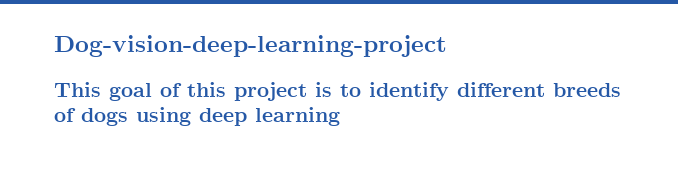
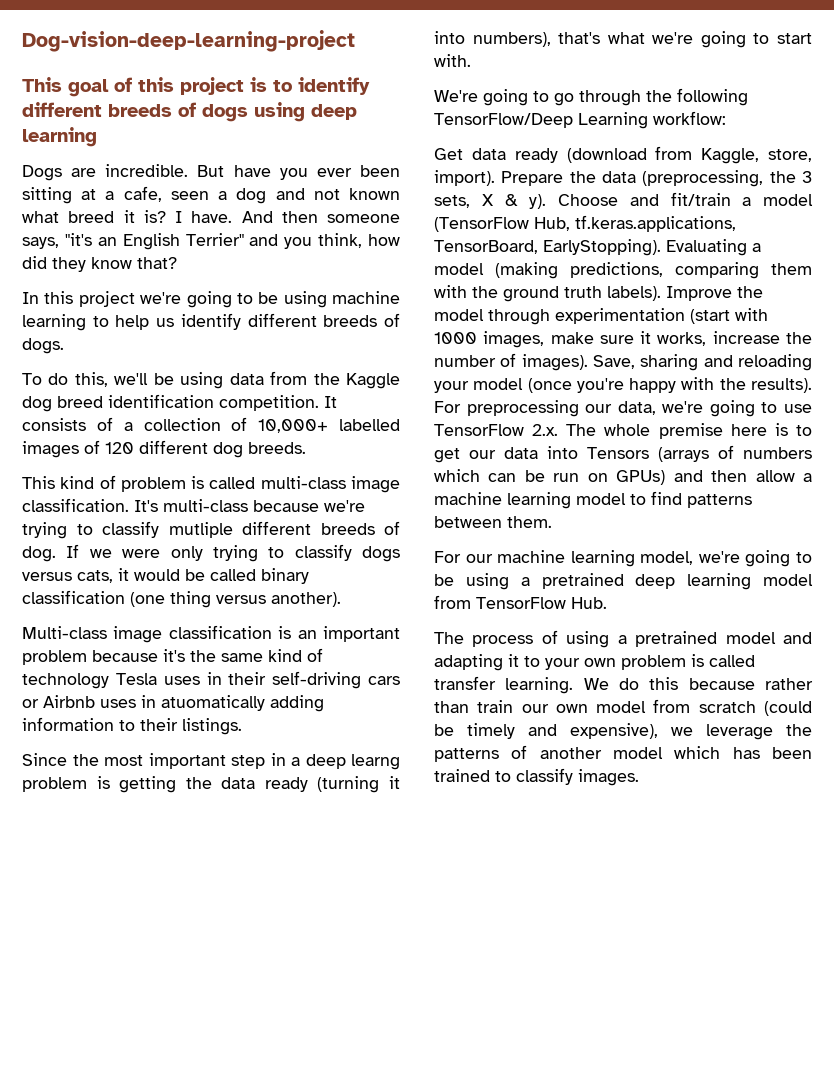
+ Dogs are incredible. But have you ever been sitting at a cafe, seen a dog and not known what breed it is? I have. And then someone says, "it's an English Terrier" and you think, how did they know that?
+ In this project we're going to be using machine learning to help us identify different breeds of dogs.
+ To do this, we'll be using data from the Kaggle dog breed identification competition. It consists of a collection of 10,000+ labelled images of 120 different dog breeds.
+ This kind of problem is called multi-class image classification. It's multi-class because we're trying to classify mutliple different breeds of dog. If we were only trying to classify dogs versus cats, it would be called binary classification (one thing versus another).
+ Multi-class image classification is an important problem because it's the same kind of technology Tesla uses in their self-driving cars or Airbnb uses in atuomatically adding information to their listings.
+ Since the most important step in a deep learng problem is getting the data ready (turning it into numbers), that's what we're going to start with.
+ We're going to go through the following TensorFlow/Deep Learning workflow:
+ Get data ready (download from Kaggle, store, import). Prepare the data (preprocessing, the 3 sets, X & y). Choose and fit/train a model (TensorFlow Hub, tf.keras.applications, TensorBoard, EarlyStopping). Evaluating a model (making predictions, comparing them with the ground truth labels). Improve the model through experimentation (start with 1000 images, make sure it works, increase the number of images). Save, sharing and reloading your model (once you're happy with the results). For preprocessing our data, we're going to use TensorFlow 2.x. The whole premise here is to get our data into Tensors (arrays of numbers which can be run on GPUs) and then allow a machine learning model to find patterns between them.
+ For our machine learning model, we're going to be using a pretrained deep learning model from TensorFlow Hub.
+ The process of using a pretrained model and adapting it to your own problem is called transfer learning. We do this because rather than train our own model from scratch (could be timely and expensive), we leverage the patterns of another model which has been trained to classify images.

